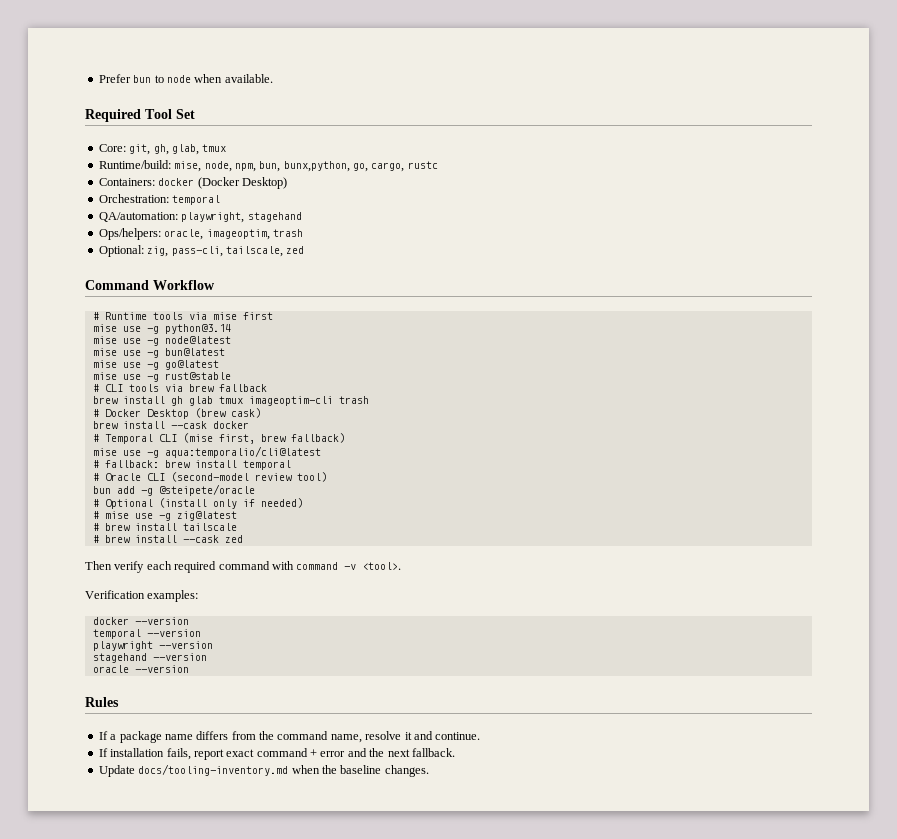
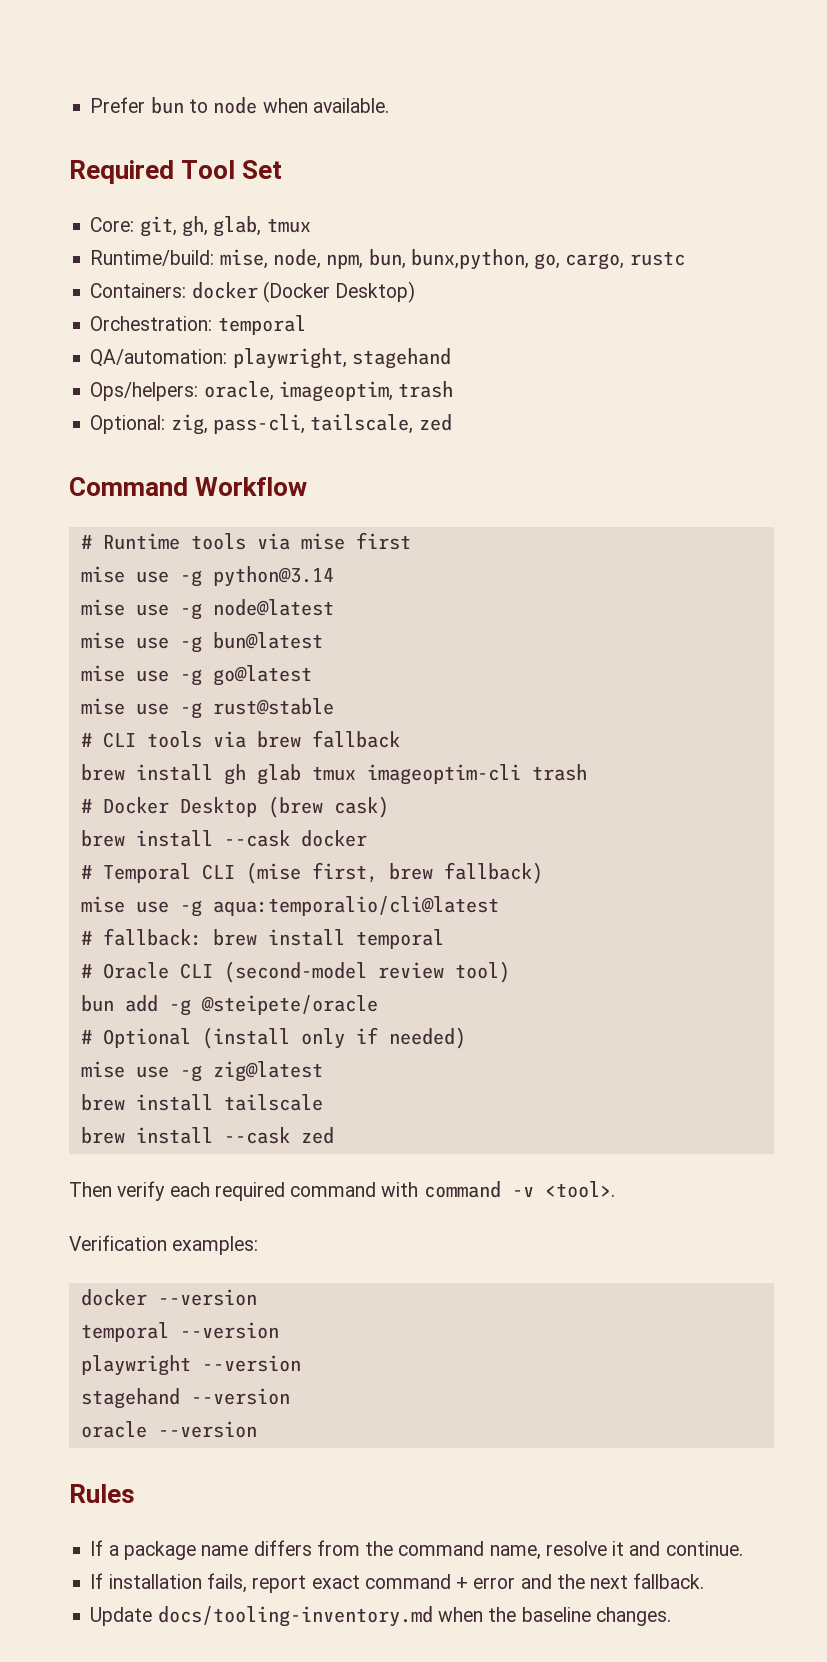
- # mise use -g zig@latest
+ mise use -g zig@latest
- # brew install tailscale
+ brew install tailscale
- # brew install --cask zed
+ brew install --cask zed

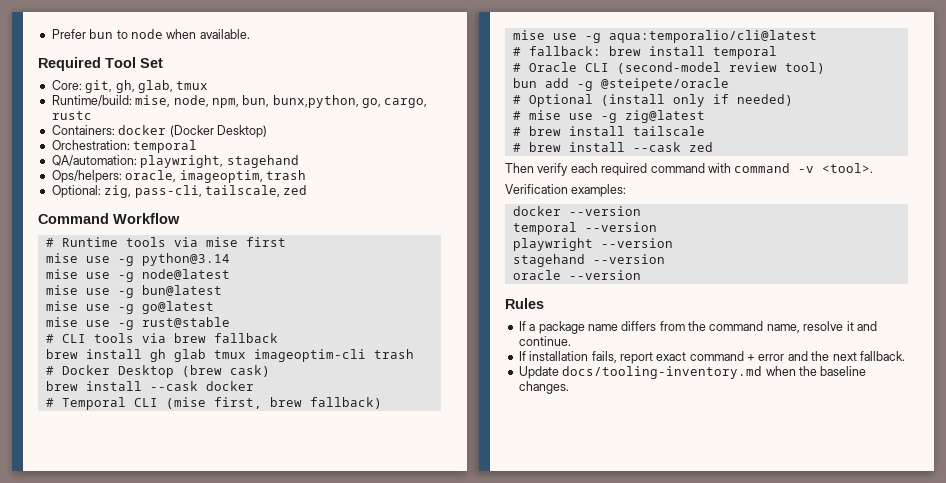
- mise use -g zig@latest
+ # mise use -g zig@latest
- brew install tailscale
+ # brew install tailscale
- brew install --cask zed
+ # brew install --cask zed

